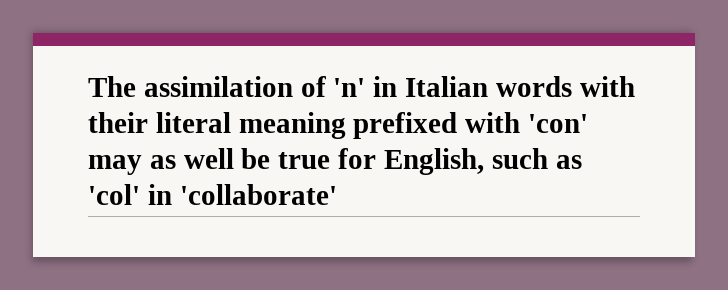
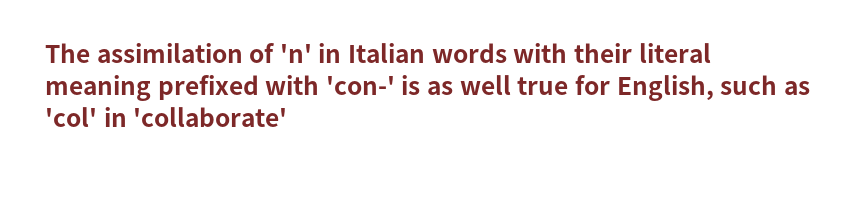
- The assimilation of 'n' in Italian words with their literal meaning prefixed with 'con' may as well be true for English, such as 'col' in 'collaborate'
+ The assimilation of 'n' in Italian words with their literal meaning prefixed with 'con-' is as well true for English, such as 'col' in 'collaborate'

